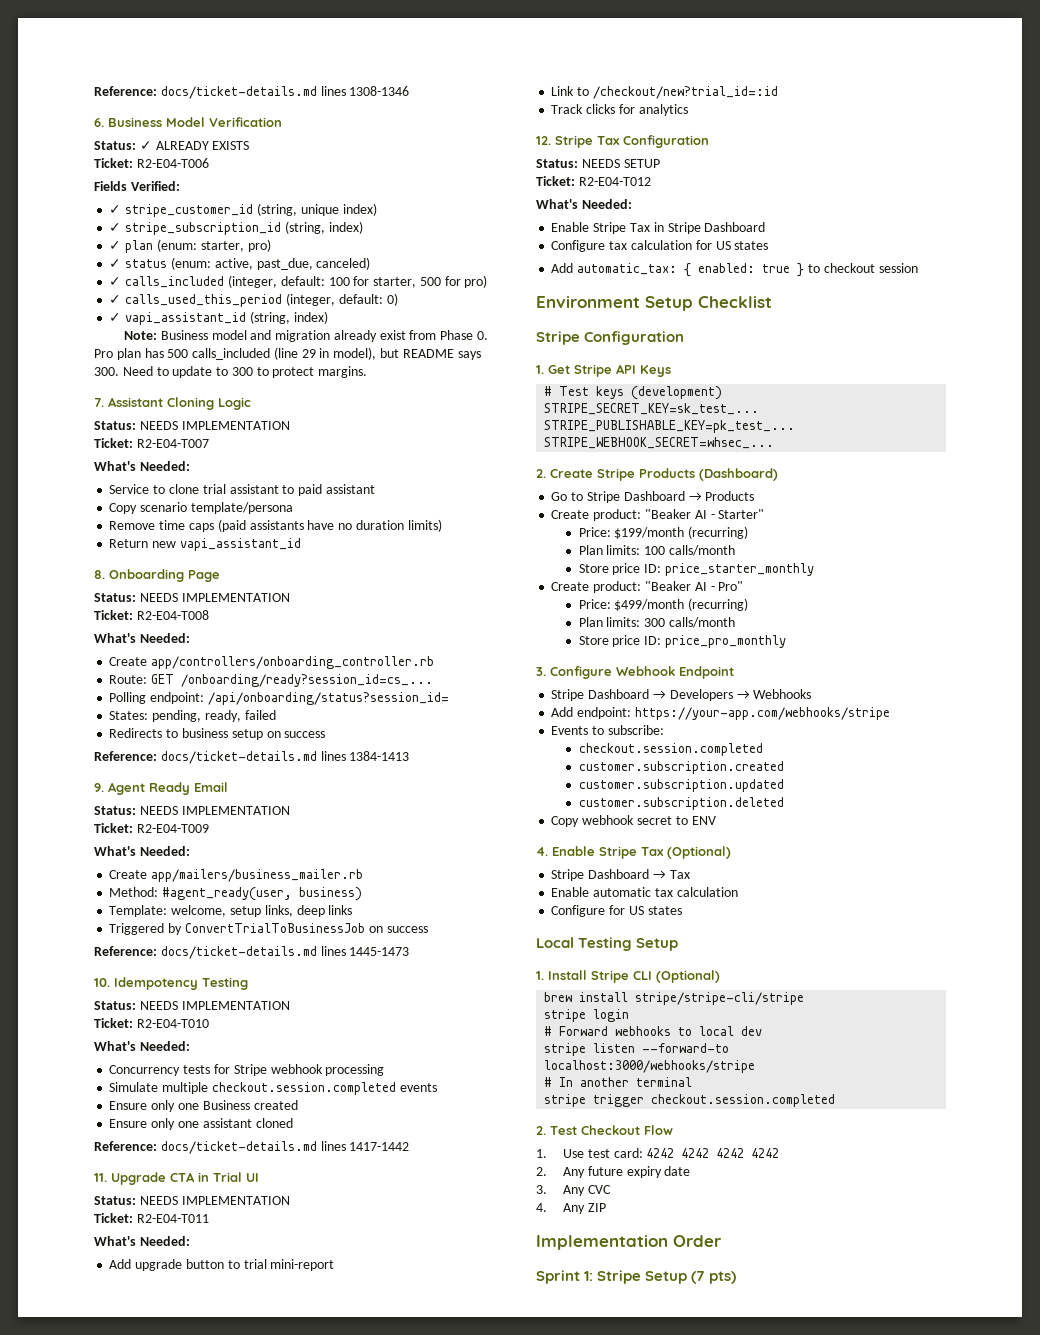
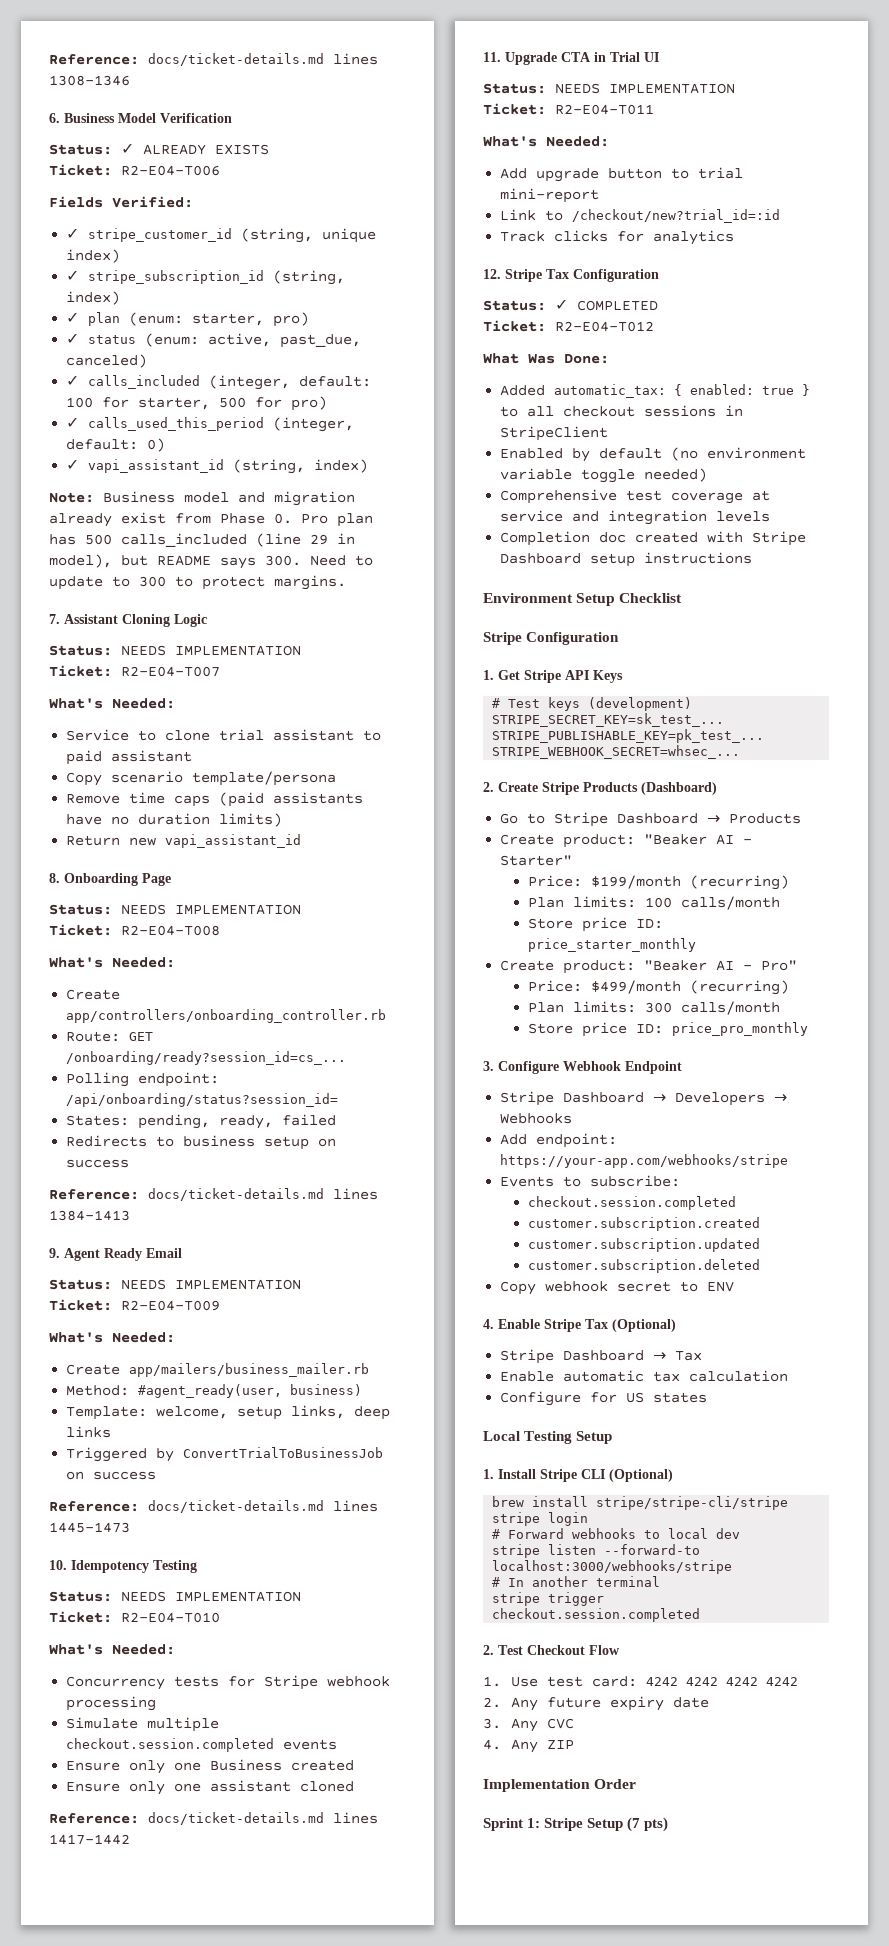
- Status: NEEDS SETUP
+ Status: ✓ COMPLETED
  Ticket: R2-E04-T012
- What's Needed:
- Enable Stripe Tax in Stripe Dashboard
- Configure tax calculation for US states
- Add automatic_tax: { enabled: true } to checkout session
+ What Was Done:
+ Added automatic_tax: { enabled: true } to all checkout sessions in StripeClient
+ Enabled by default (no environment variable toggle needed)
+ Comprehensive test coverage at service and integration levels
+ Completion doc created with Stripe Dashboard setup instructions

